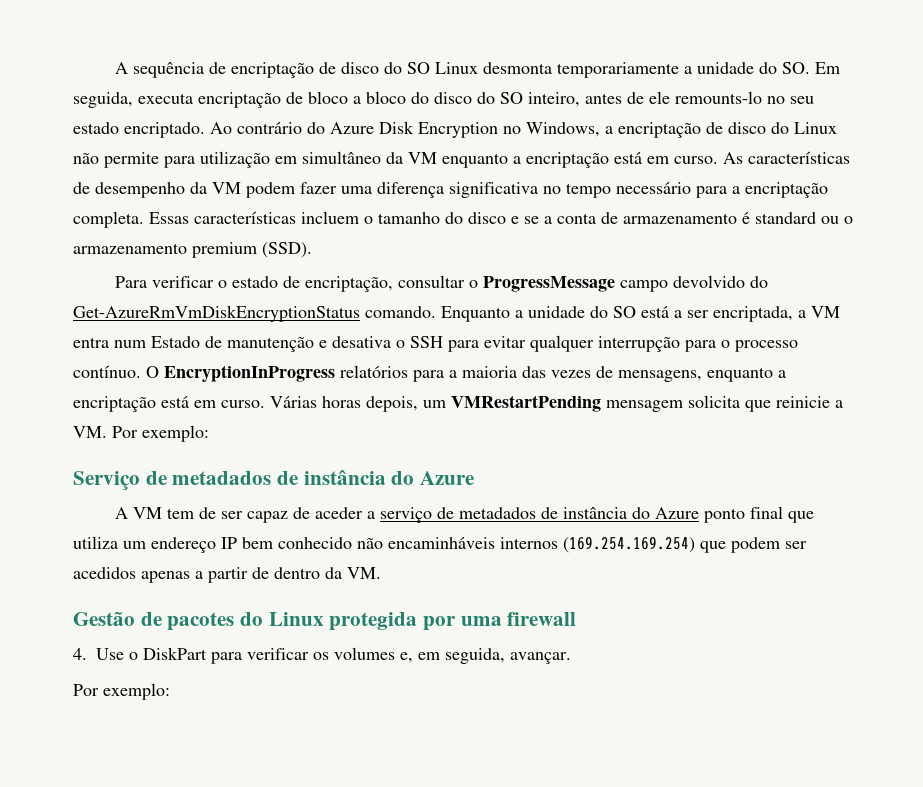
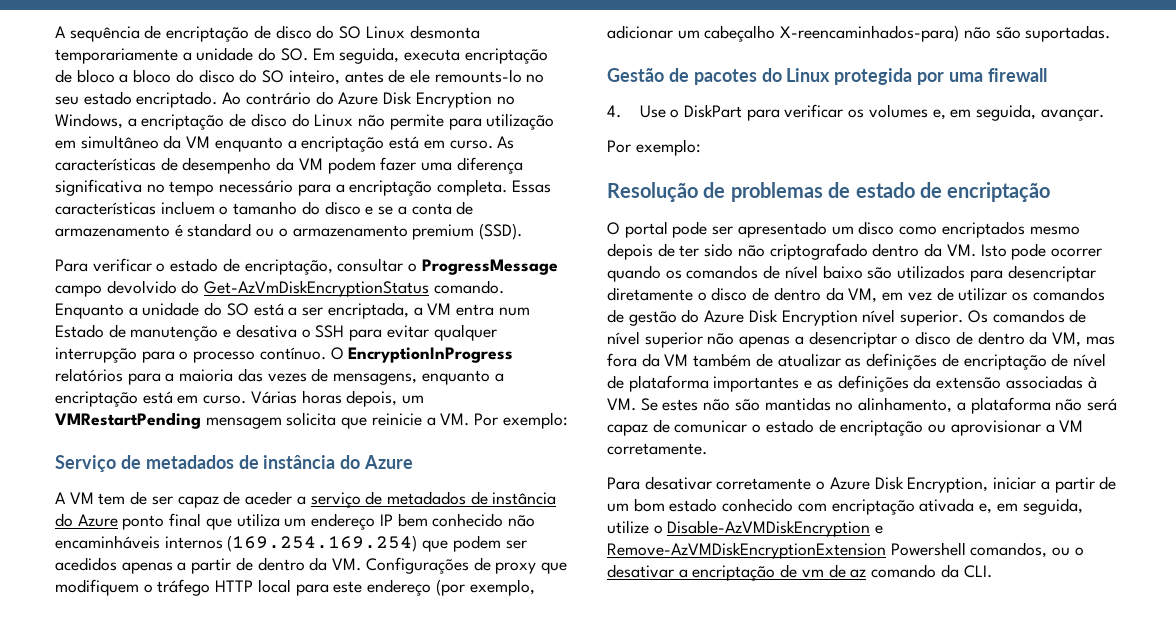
- Para verificar o estado de encriptação, consultar o ProgressMessage campo devolvido do Get-AzureRmVmDiskEncryptionStatus comando.
+ Para verificar o estado de encriptação, consultar o ProgressMessage campo devolvido do Get-AzVmDiskEncryptionStatus comando.
- A VM tem de ser capaz de aceder a serviço de metadados de instância do Azure ponto final que utiliza um endereço IP bem conhecido não encaminháveis internos (169.254.169.254) que podem ser acedidos apenas a partir de dentro da VM.
+ A VM tem de ser capaz de aceder a serviço de metadados de instância do Azure ponto final que utiliza um endereço IP bem conhecido não encaminháveis internos (169.254.169.254) que podem ser acedidos apenas a partir de dentro da VM. Configurações de proxy que modifiquem o tráfego HTTP local para este endereço (por exemplo, adicionar um cabeçalho X-reencaminhados-para) não são suportadas.
+ Resolução de problemas de estado de encriptação
+ O portal pode ser apresentado um disco como encriptados mesmo depois de ter sido não criptografado dentro da VM. Isto pode ocorrer quando os comandos de nível baixo são utilizados para desencriptar diretamente o disco de dentro da VM, em vez de utilizar os comandos de gestão do Azure Disk Encryption nível superior. Os comandos de nível superior não apenas a desencriptar o disco de dentro da VM, mas fora da VM também de atualizar as definições de encriptação de nível de plataforma importantes e as definições da extensão associadas à VM. Se estes não são mantidas no alinhamento, a plataforma não será capaz de comunicar o estado de encriptação ou aprovisionar a VM corretamente.
+ Para desativar corretamente o Azure Disk Encryption, iniciar a partir de um bom estado conhecido com encriptação ativada e, em seguida, utilize o Disable-AzVMDiskEncryption e Remove-AzVMDiskEncryptionExtension Powershell comandos, ou o desativar a encriptação de vm de az comando da CLI.

